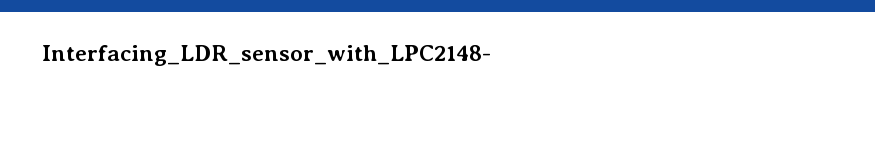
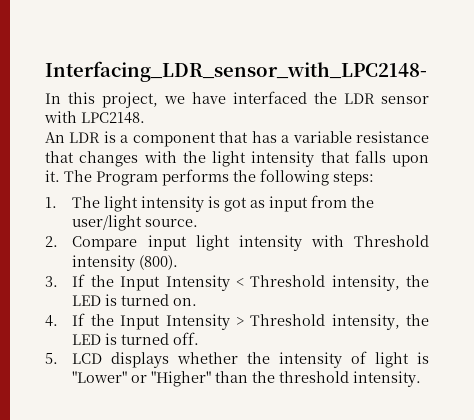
+ In this project, we have interfaced the LDR sensor with LPC2148.
+ An LDR is a component that has a variable resistance that changes with the light intensity that falls upon it. The Program performs the following steps:
+ 1. The light intensity is got as input from the user/light source.
+ 2. Compare input light intensity with Threshold intensity (800).
+ 3. If the Input Intensity < Threshold intensity, the LED is turned on.
+ 4. If the Input Intensity > Threshold intensity, the LED is turned off.
+ 5. LCD displays whether the intensity of light is "Lower" or "Higher" than the threshold intensity.

